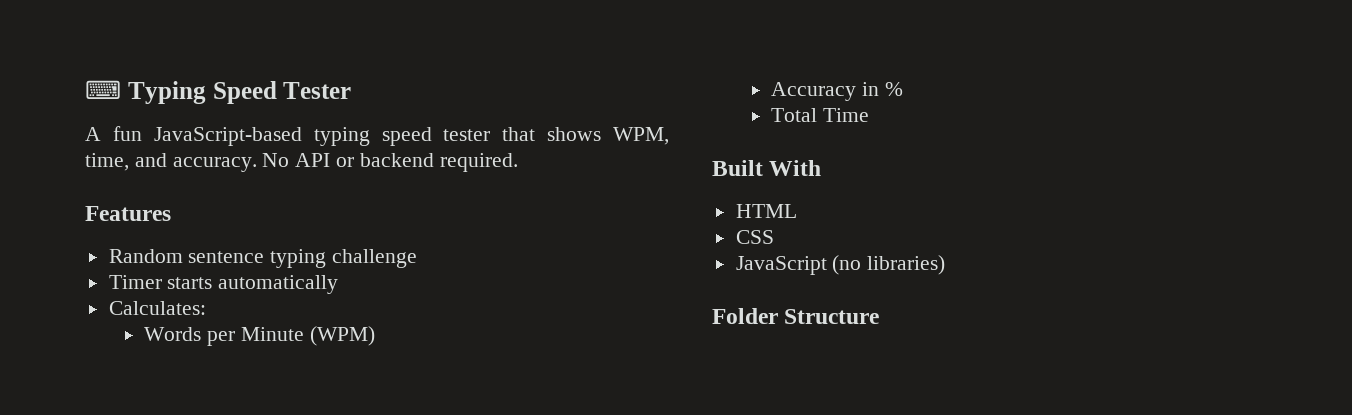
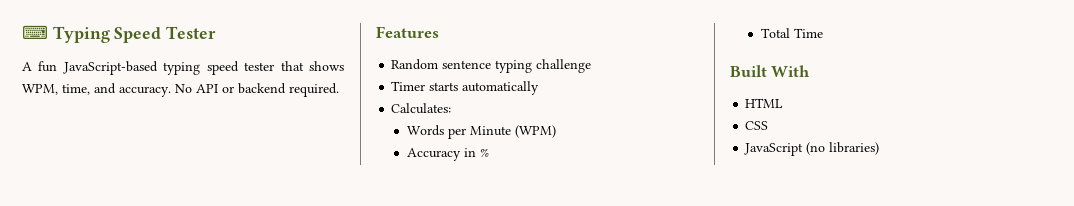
- Folder Structure

